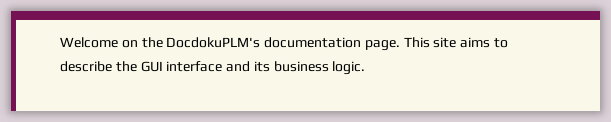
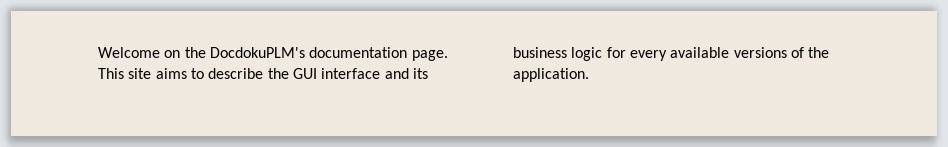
- This site aims to describe the GUI interface and its business logic.
+ This site aims to describe the GUI interface and its business logic for every available versions of the application.

